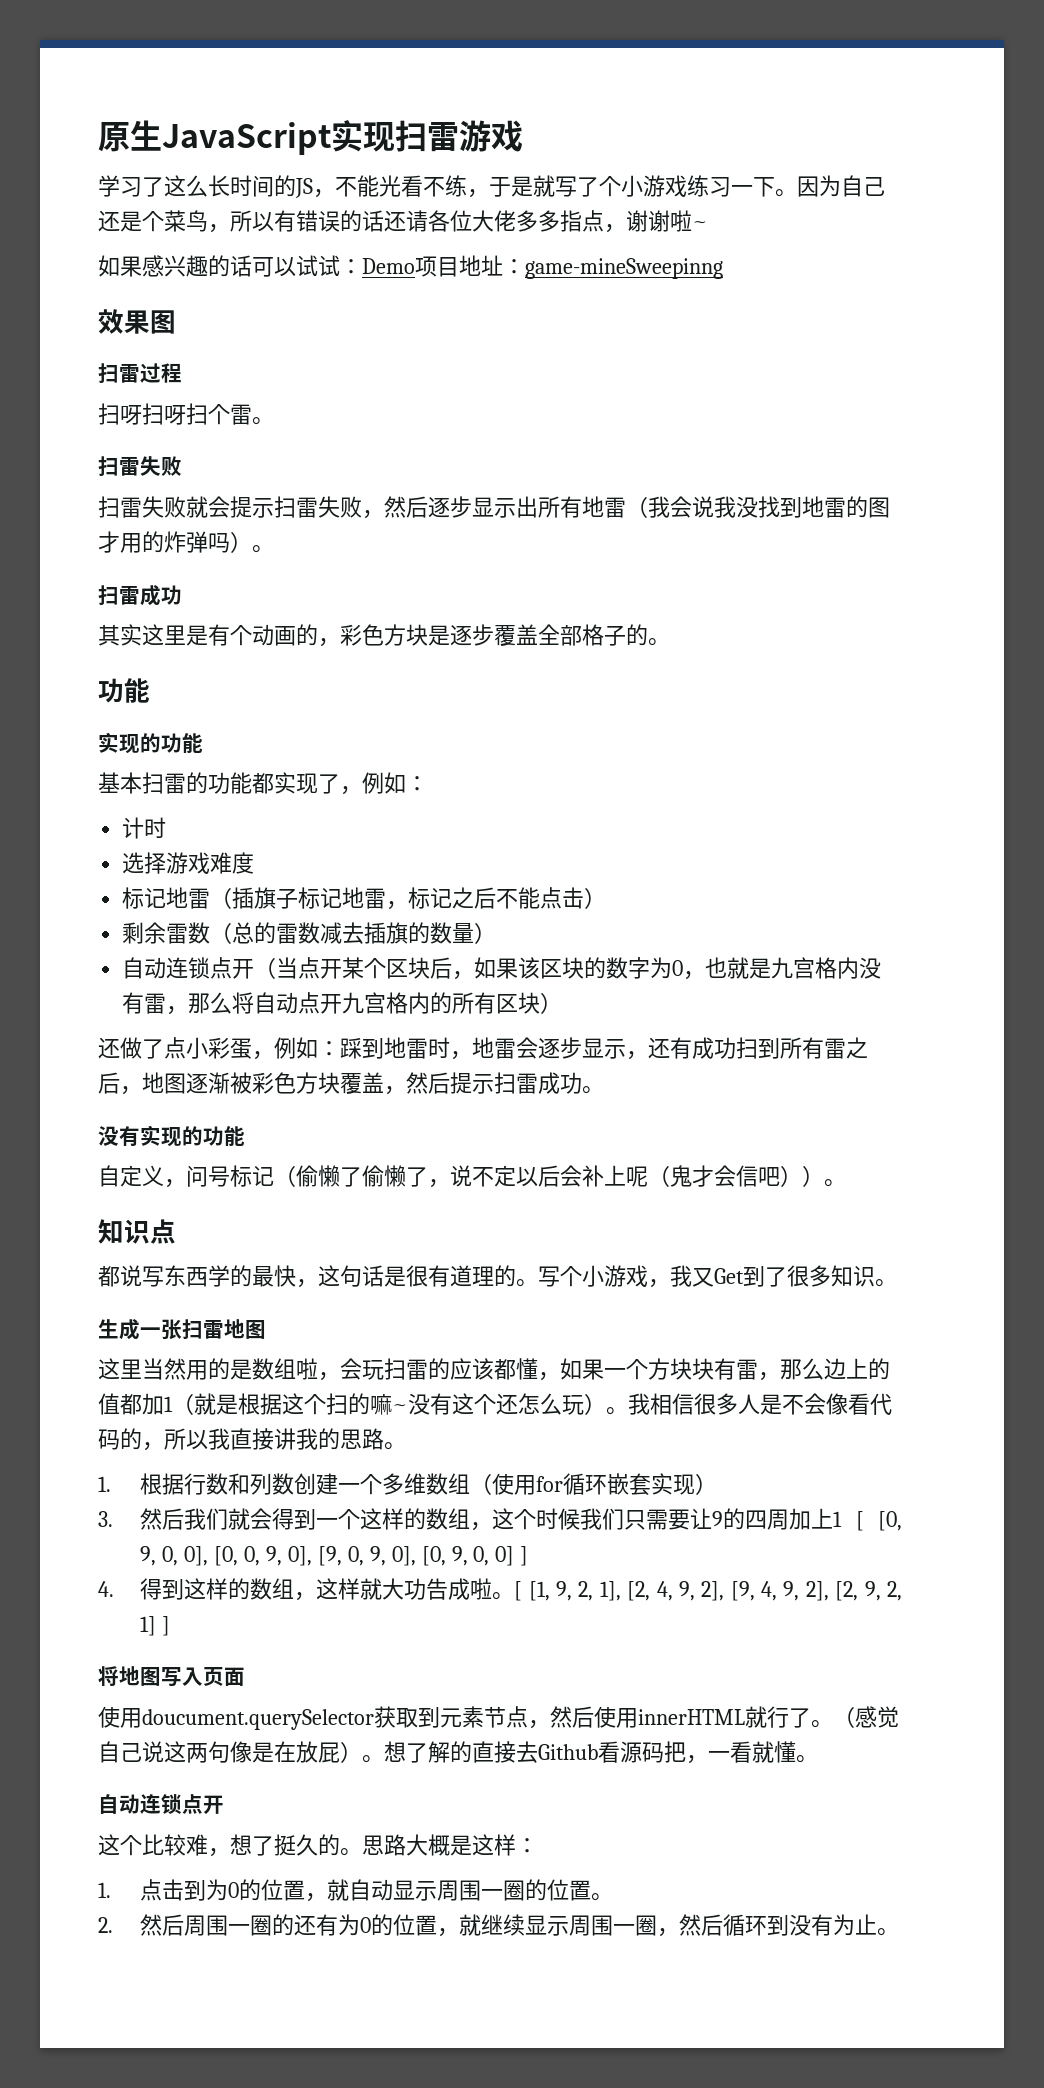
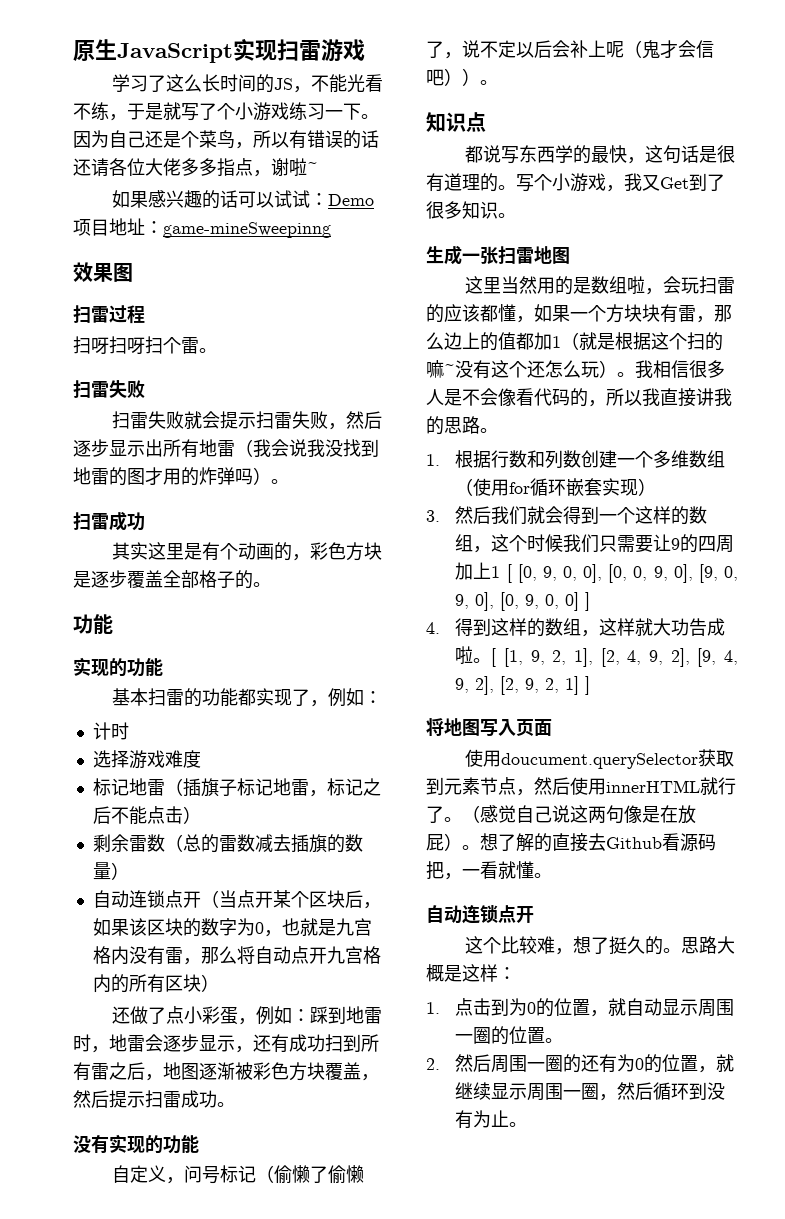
- 因为自己还是个菜鸟，所以有错误的话还请各位大佬多多指点，谢谢啦~
+ 因为自己还是个菜鸟，所以有错误的话还请各位大佬多多指点，谢啦~

